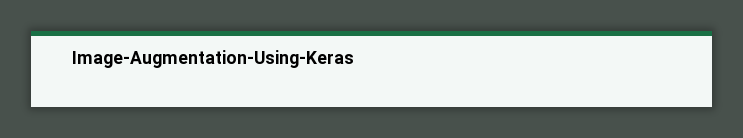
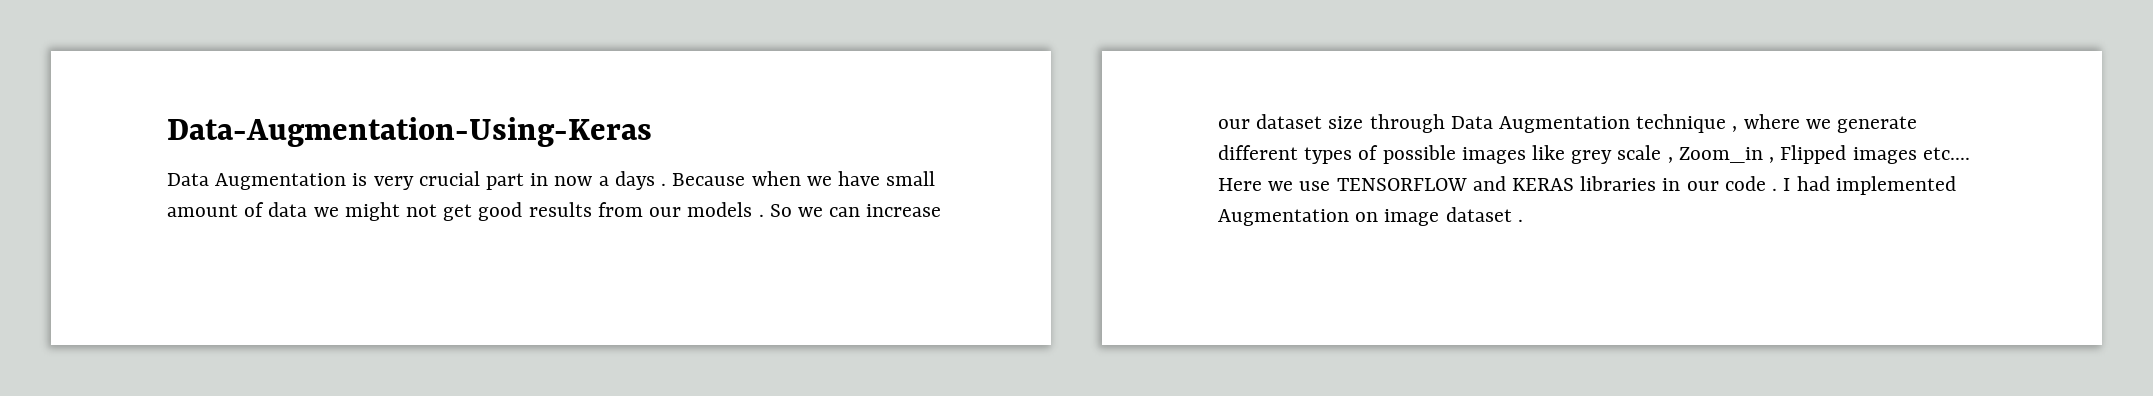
- Image-Augmentation-Using-Keras
+ Data-Augmentation-Using-Keras
+ Data Augmentation is very crucial part in now a days . Because when we have small amount of data we might not get good results from our models . So we can increase our dataset size through Data Augmentation technique , where we generate different types of possible images like grey scale , Zoom_in , Flipped images etc.... Here we use TENSORFLOW and KERAS libraries in our code . I had implemented Augmentation on image dataset .

